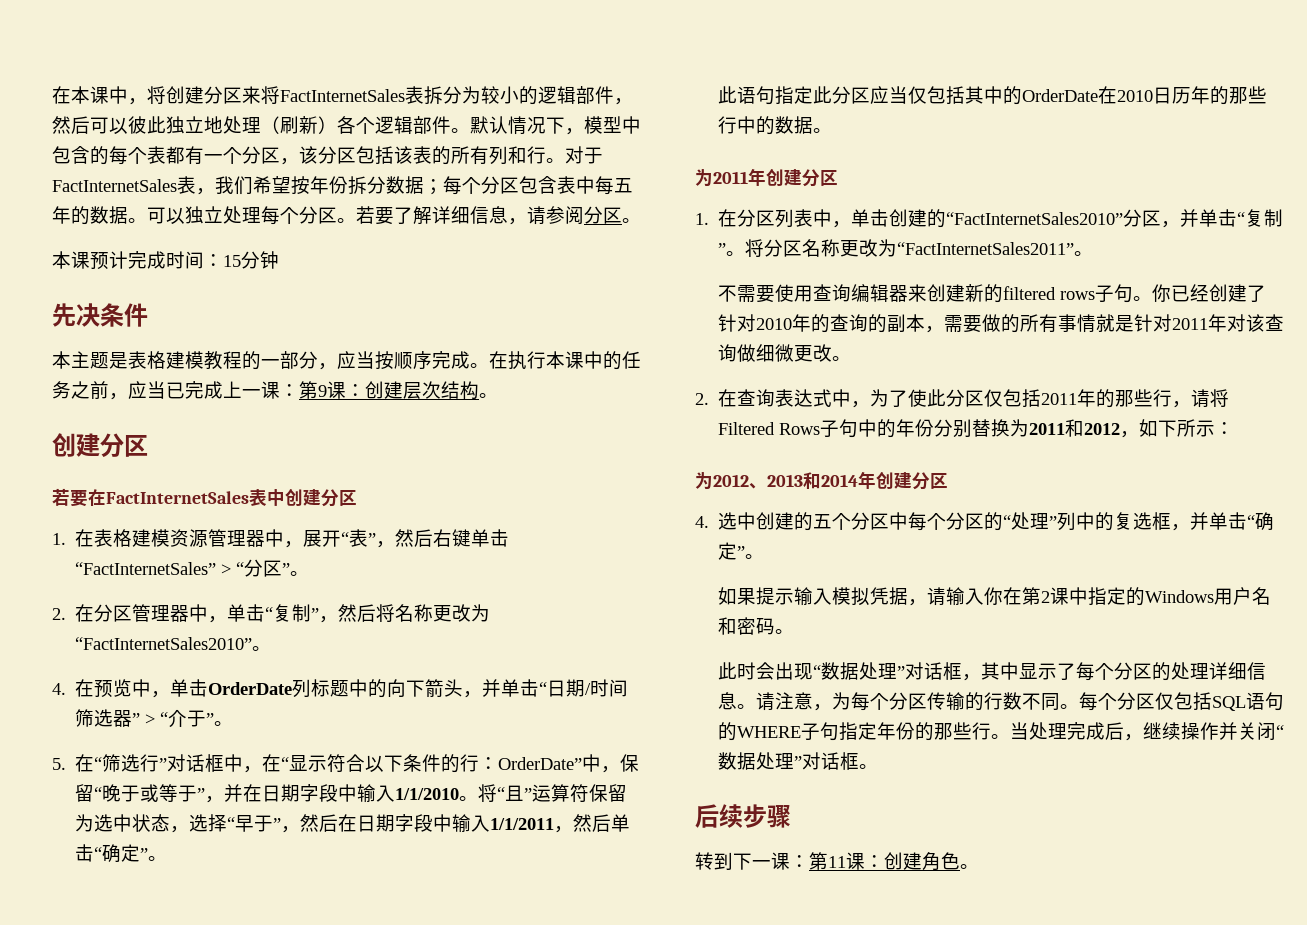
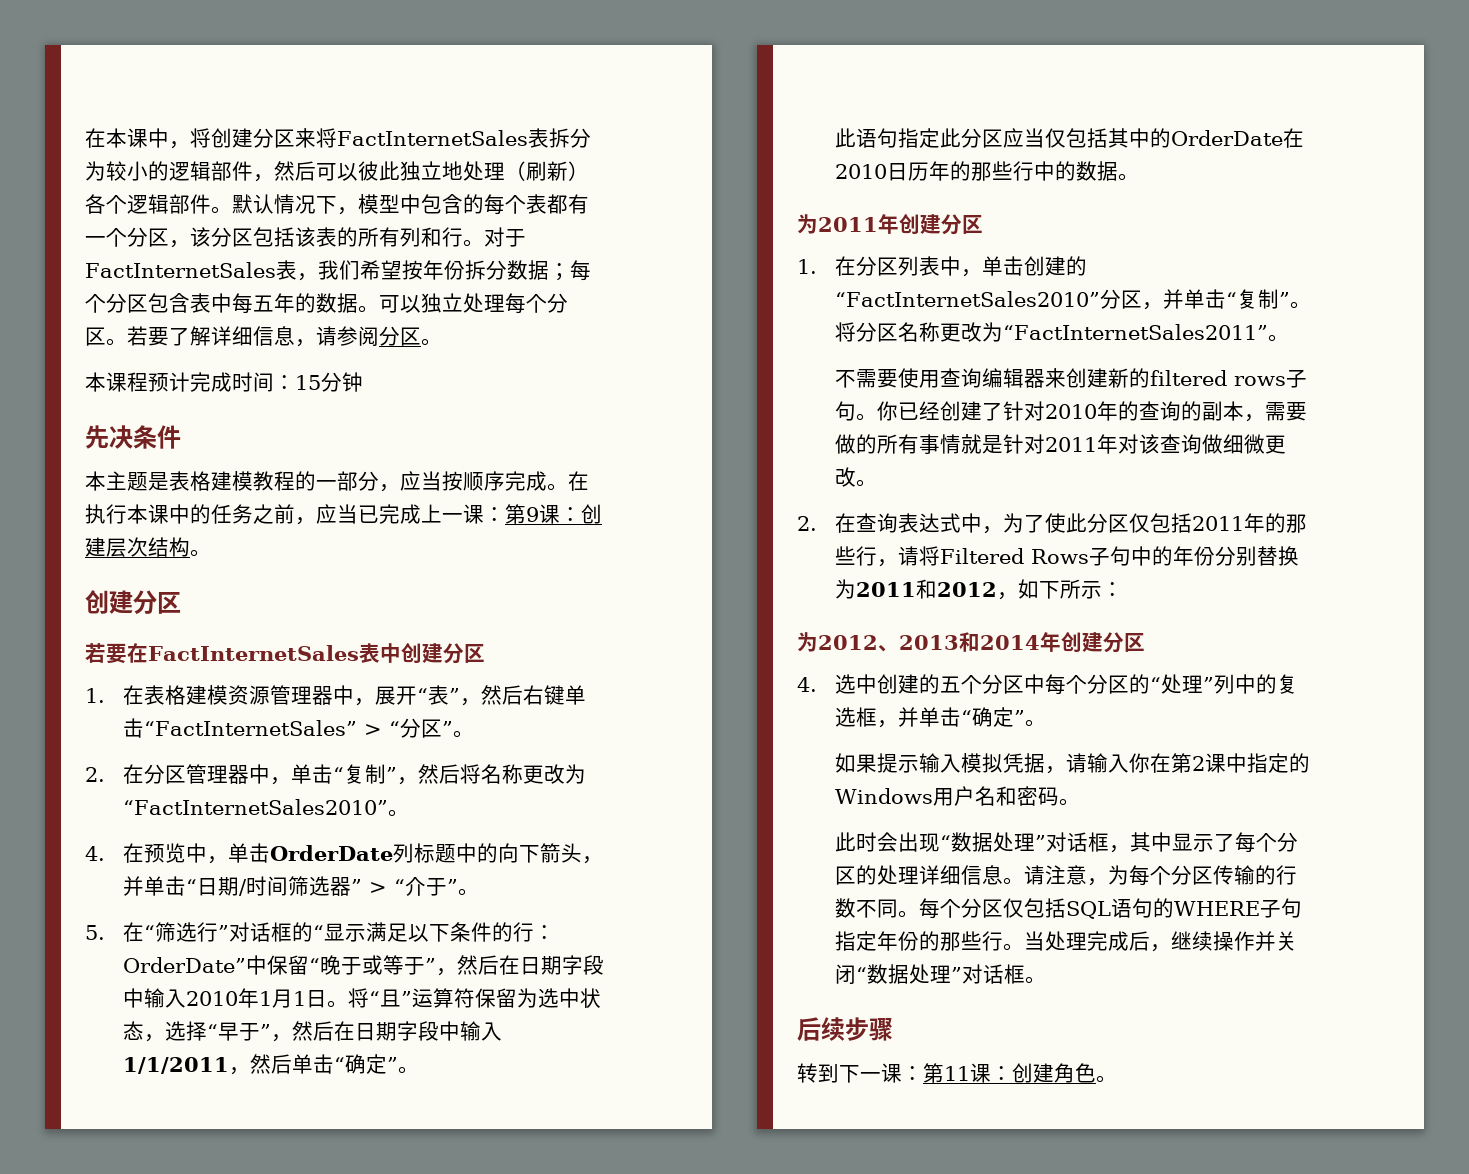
- 本课预计完成时间：15分钟
+ 本课程预计完成时间：15分钟
- 5.在“筛选行”对话框中，在“显示符合以下条件的行：OrderDate”中，保留“晚于或等于”，并在日期字段中输入1/1/2010。
+ 5.在“筛选行”对话框的“显示满足以下条件的行：OrderDate”中保留“晚于或等于”，然后在日期字段中输入2010年1月1日。

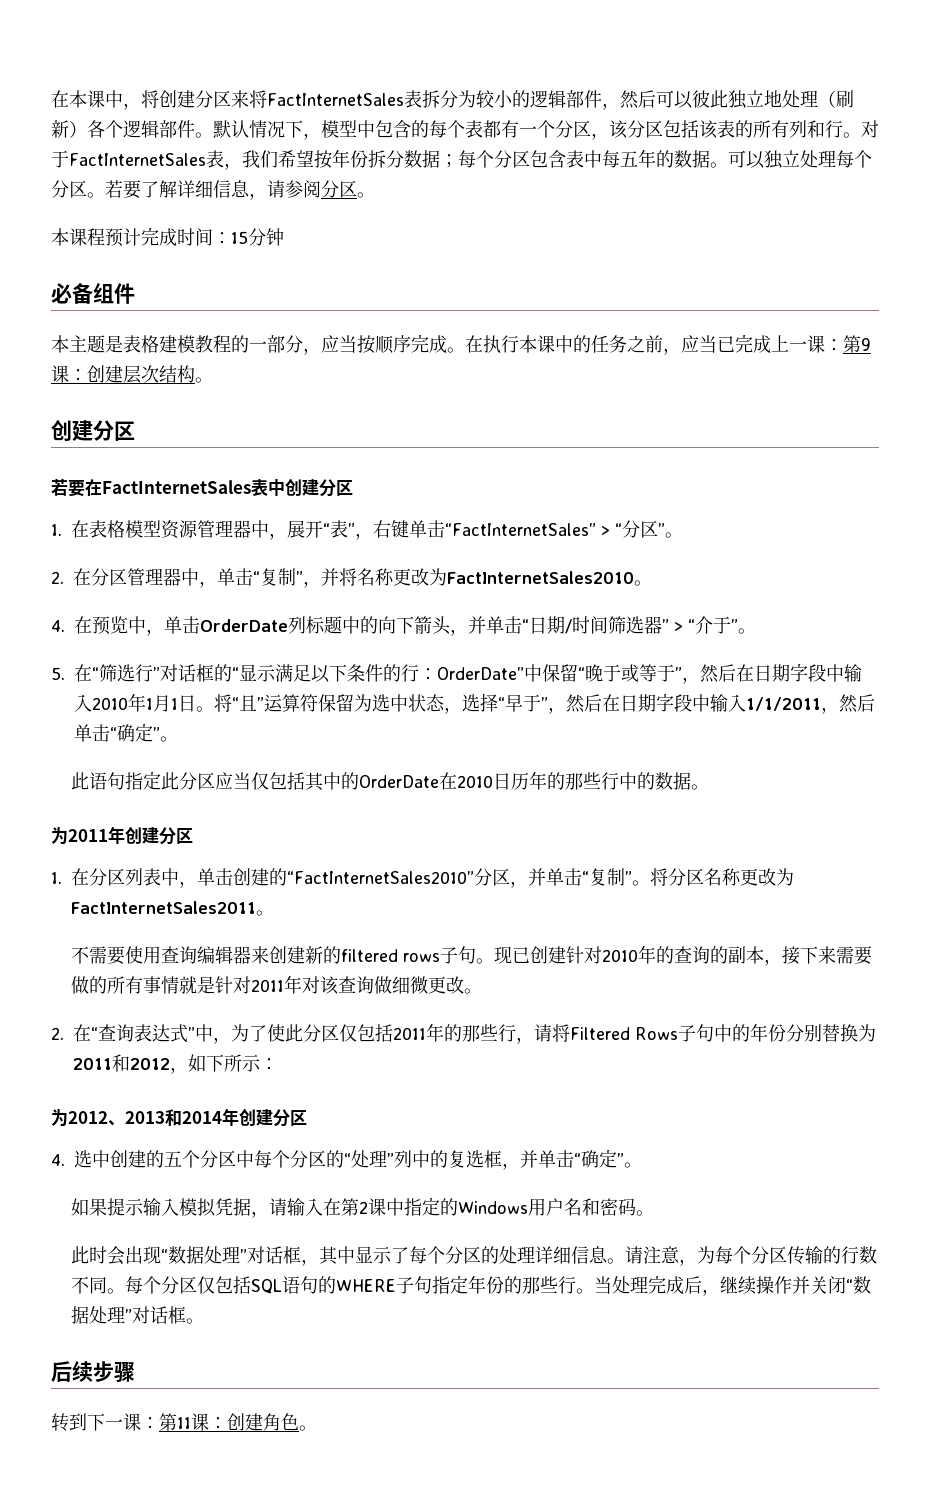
- 先决条件
+ 必备组件
- 1.在表格建模资源管理器中，展开“表”，然后右键单击“FactInternetSales” > “分区”。
+ 1.在表格模型资源管理器中，展开“表”，右键单击“FactInternetSales” > “分区”。
- 2.在分区管理器中，单击“复制”，然后将名称更改为“FactInternetSales2010”。
+ 2.在分区管理器中，单击“复制”，并将名称更改为FactInternetSales2010。
- 将分区名称更改为“FactInternetSales2011”。
+ 将分区名称更改为FactInternetSales2011。
- 你已经创建了针对2010年的查询的副本，需要做的所有事情就是针对2011年对该查询做细微更改。
+ 现已创建针对2010年的查询的副本，接下来需要做的所有事情就是针对2011年对该查询做细微更改。
- 2.在查询表达式中，为了使此分区仅包括2011年的那些行，请将Filtered Rows子句中的年份分别替换为2011和2012，如下所示：
+ 2.在“查询表达式”中，为了使此分区仅包括2011年的那些行，请将Filtered Rows子句中的年份分别替换为2011和2012，如下所示：
- 如果提示输入模拟凭据，请输入你在第2课中指定的Windows用户名和密码。
+ 如果提示输入模拟凭据，请输入在第2课中指定的Windows用户名和密码。

